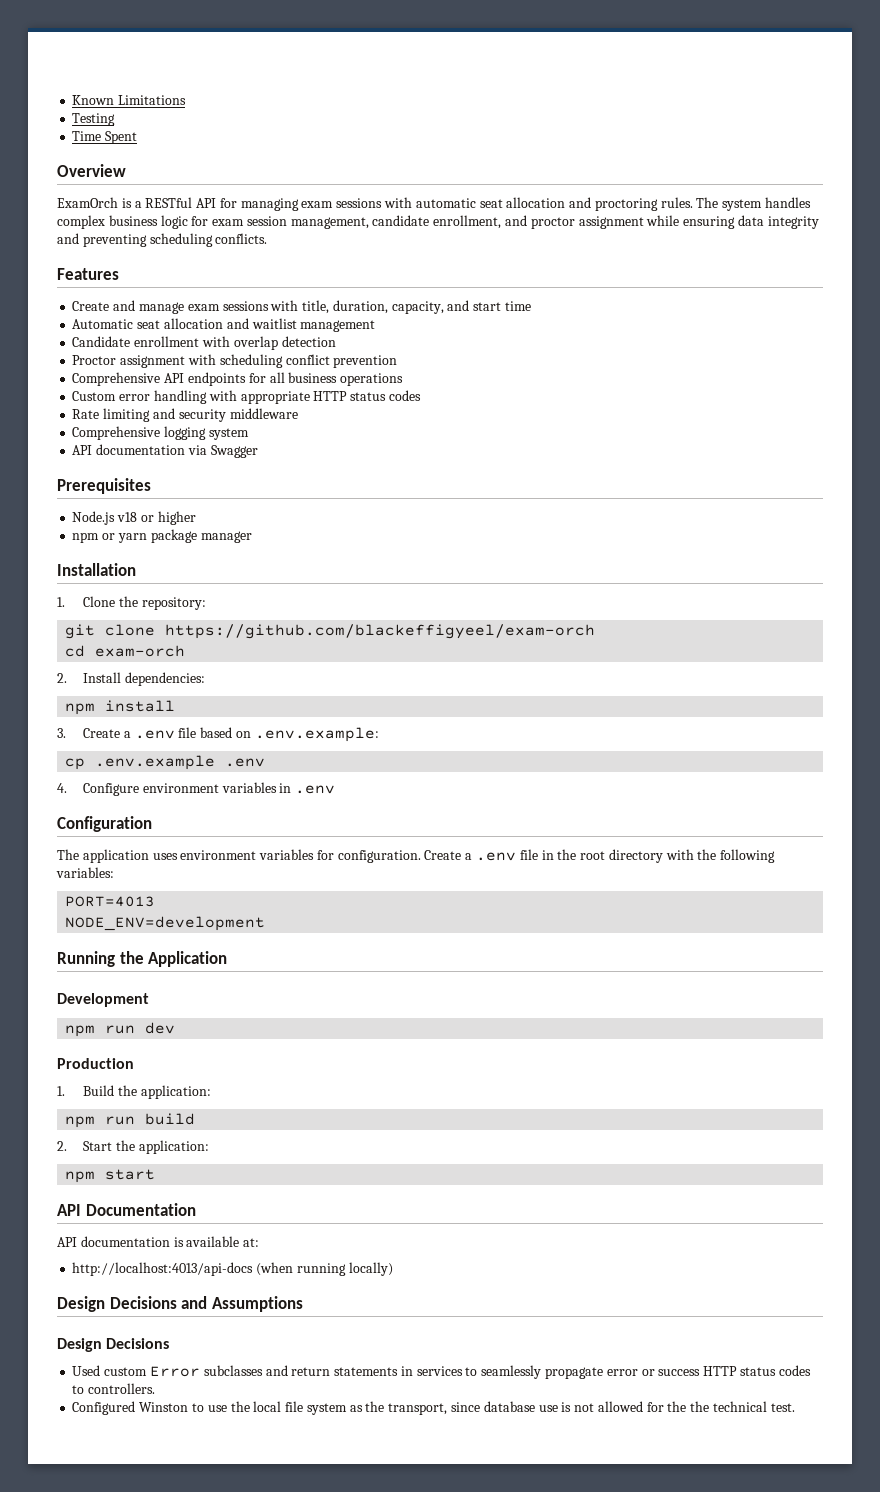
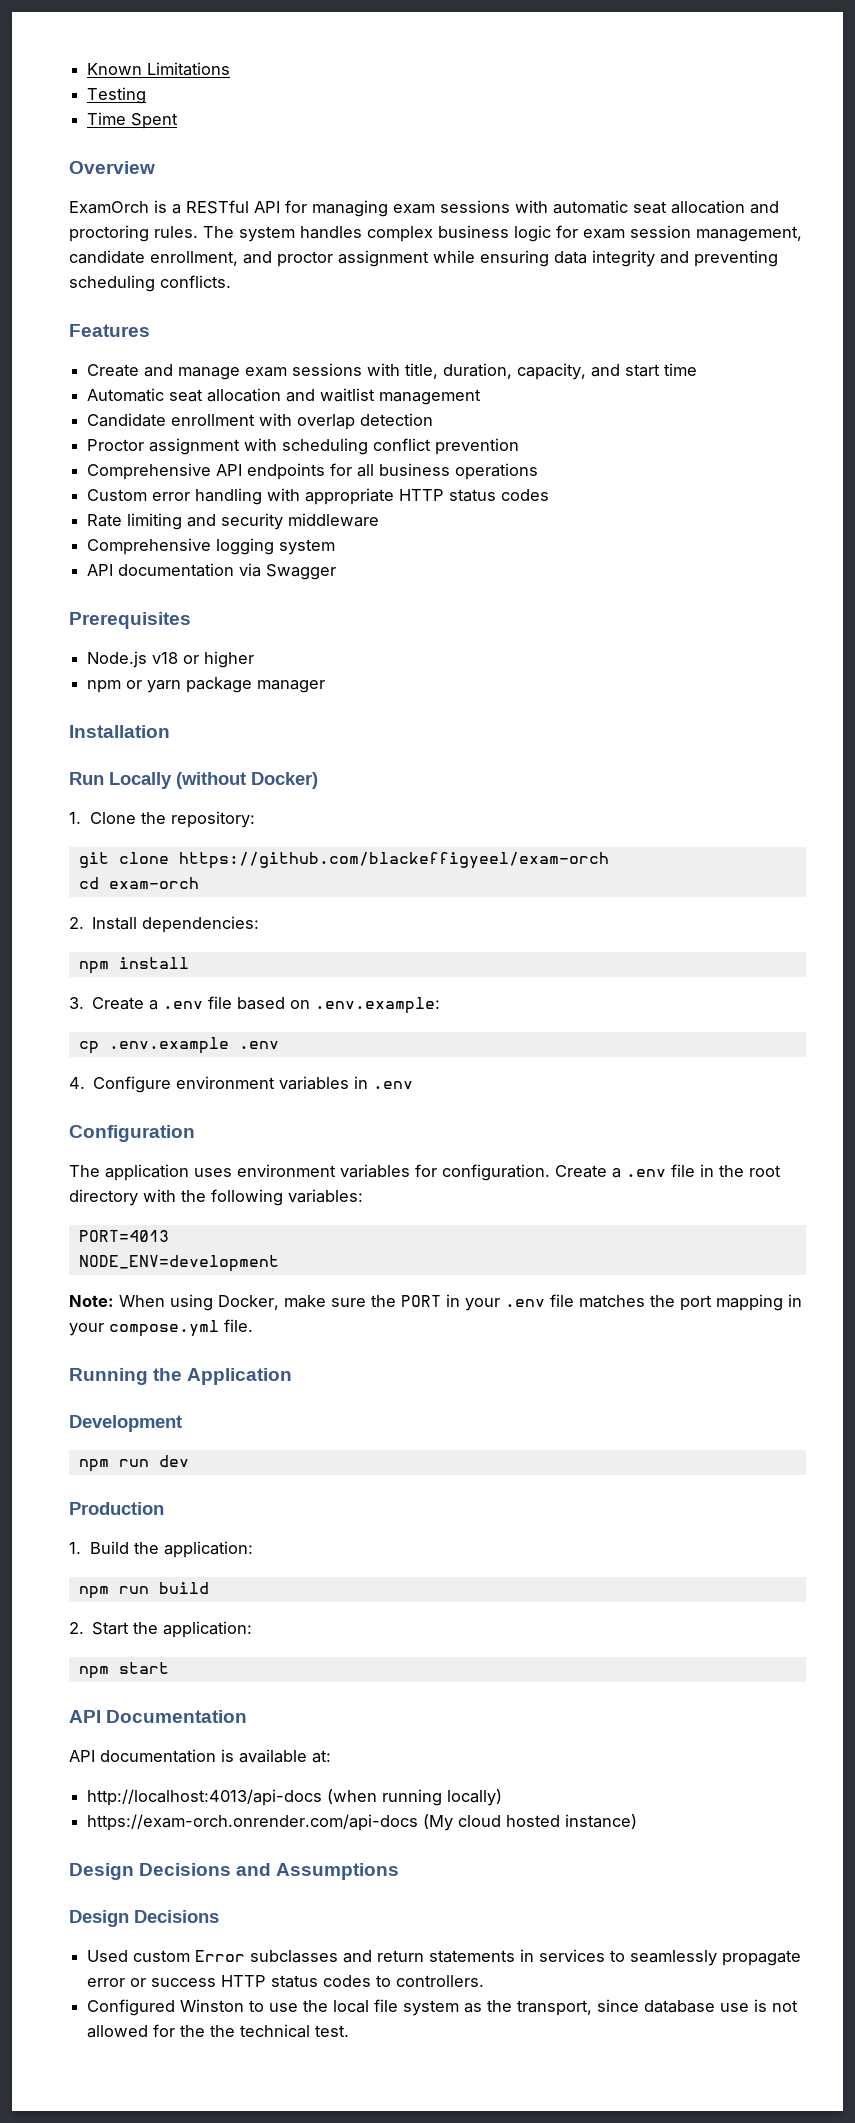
+ Run Locally (without Docker)
+ Note: When using Docker, make sure the PORT in your .env file matches the port mapping in your compose.yml file.
+ https://exam-orch.onrender.com/api-docs (My cloud hosted instance)

